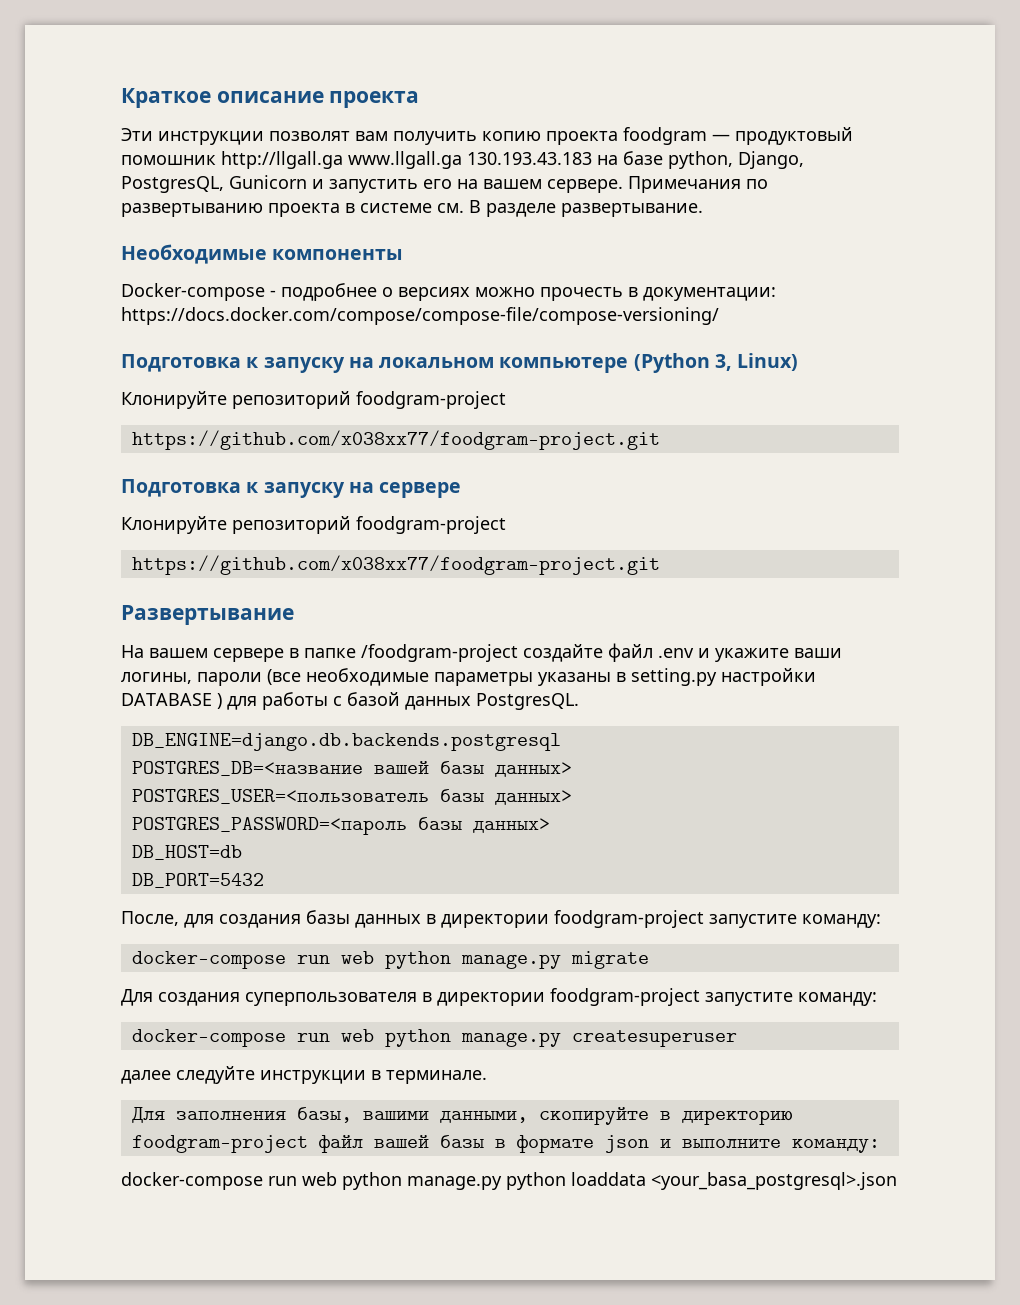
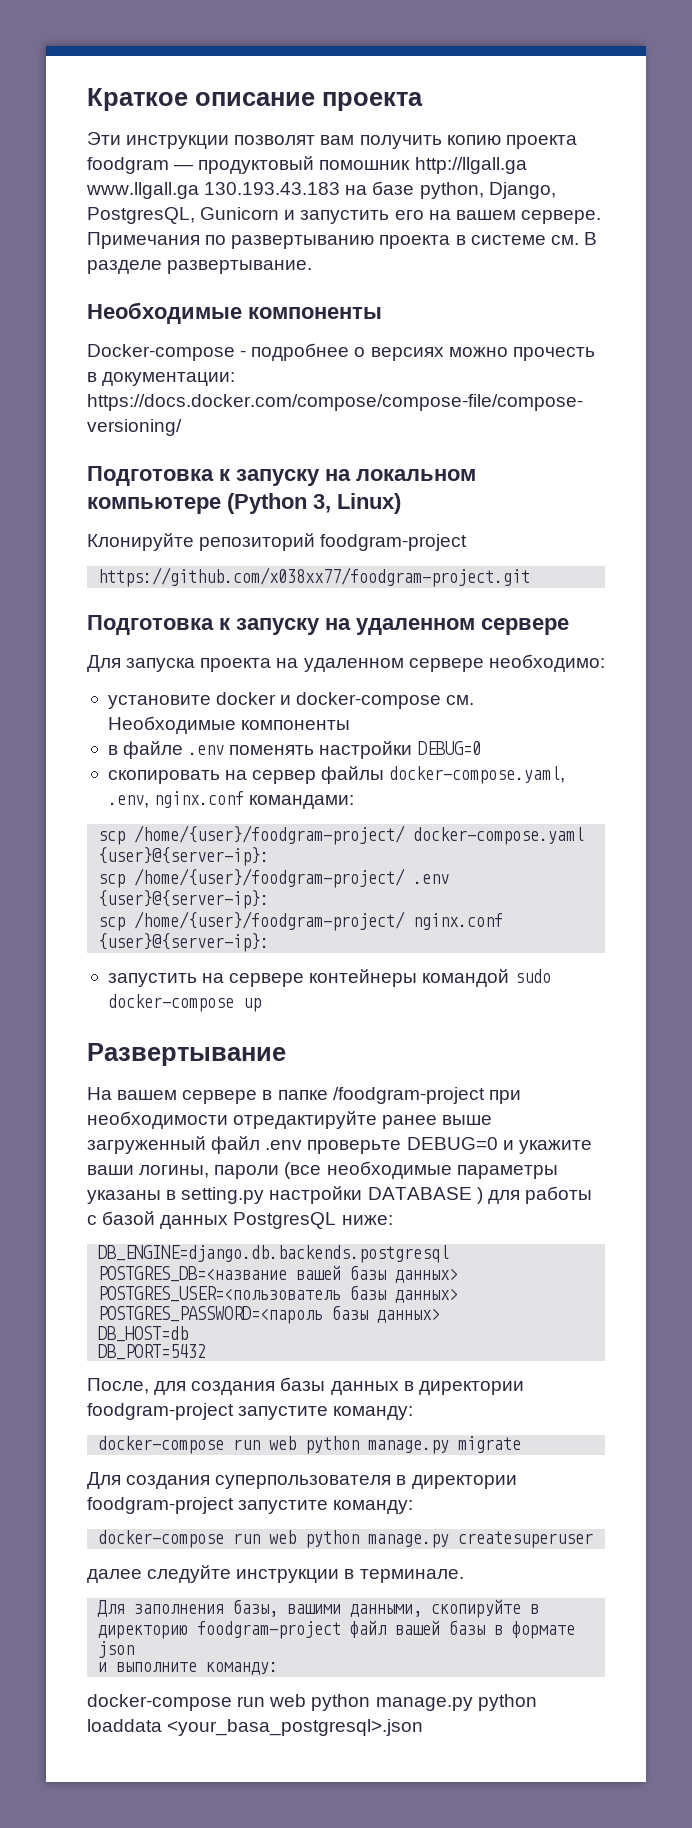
- Подготовка к запуску на сервере
- Клонируйте репозиторий foodgram-project
- https://github.com/x038xx77/foodgram-project.git
+ Подготовка к запуску на удаленном сервере
+ Для запуска проекта на удаленном сервере необходимо:
+ установите docker и docker-compose см. Необходимые компоненты
+ в файле .env поменять настройки DEBUG=0
+ скопировать на сервер файлы docker-compose.yaml, .env, nginx.conf командами:
+ scp /home/{user}/foodgram-project/ docker-compose.yaml {user}@{server-ip}:
+ scp /home/{user}/foodgram-project/ .env {user}@{server-ip}:
+ scp /home/{user}/foodgram-project/ nginx.conf {user}@{server-ip}:
+ запустить на сервере контейнеры командой sudo docker-compose up
- На вашем сервере в папке /foodgram-project создайте файл .env и укажите ваши логины, пароли (все необходимые параметры указаны в setting.py настройки DATABASE ) для работы с базой данных PostgresQL.
+ На вашем сервере в папке /foodgram-project при необходимости отредактируйте ранее выше загруженный файл .env проверьте DEBUG=0 и укажите ваши логины, пароли (все необходимые параметры указаны в setting.py настройки DATABASE ) для работы с базой данных PostgresQL ниже:
- Для заполнения базы, вашими данными, скопируйте в директорию foodgram-project файл вашей базы в формате json и выполните команду:
+ Для заполнения базы, вашими данными, скопируйте в директорию foodgram-project файл вашей базы в формате json
+ и выполните команду:

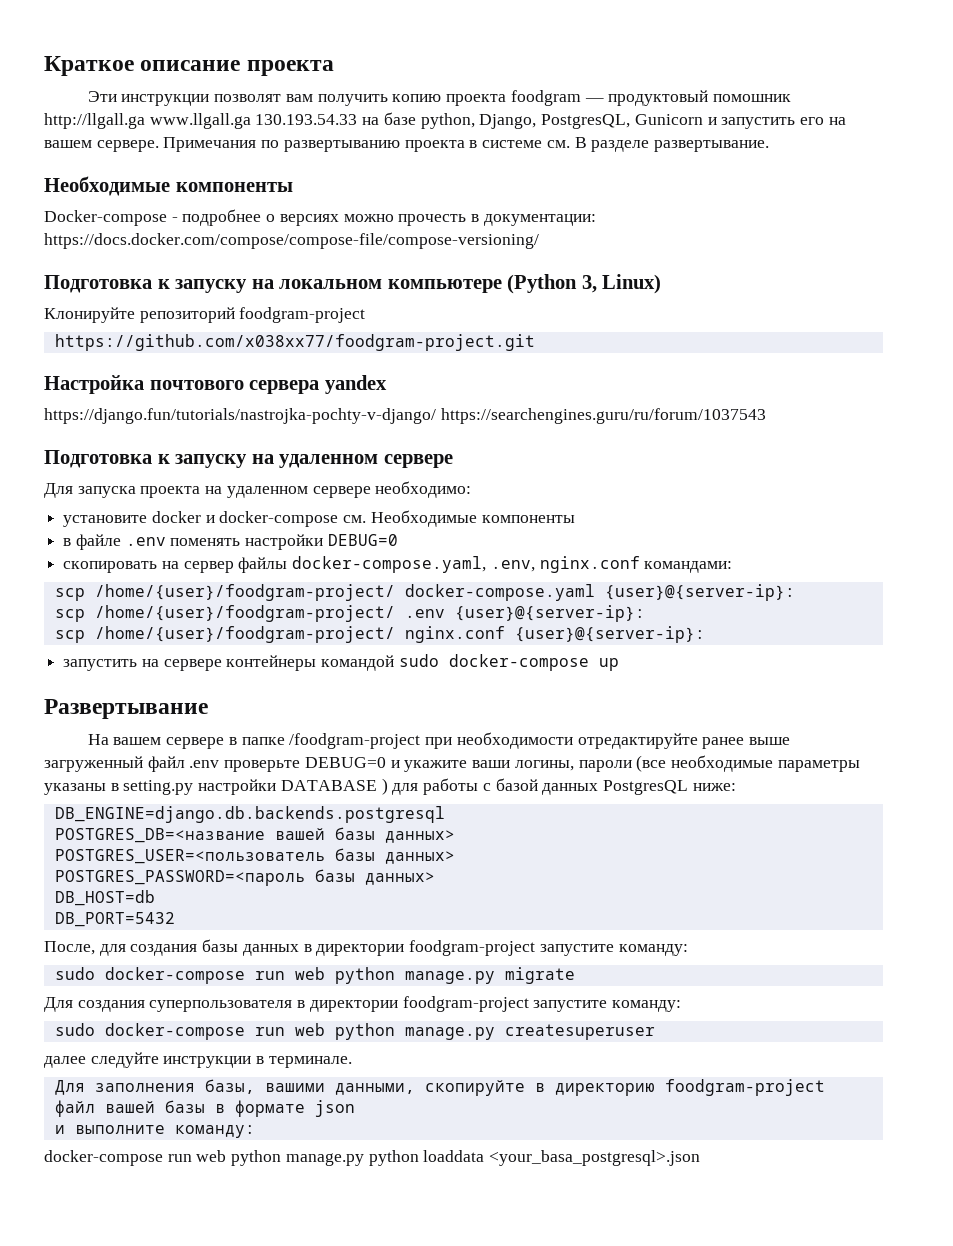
- Эти инструкции позволят вам получить копию проекта foodgram — продуктовый помошник http://llgall.ga www.llgall.ga 130.193.43.183 на базе python, Django, PostgresQL, Gunicorn и запустить его на вашем сервере.
+ Эти инструкции позволят вам получить копию проекта foodgram — продуктовый помошник http://llgall.ga www.llgall.ga 130.193.54.33 на базе python, Django, PostgresQL, Gunicorn и запустить его на вашем сервере.
+ Настройка почтового сервера yandex
+ https://django.fun/tutorials/nastrojka-pochty-v-django/ https://searchengines.guru/ru/forum/1037543
- docker-compose run web python manage.py migrate
+ sudo docker-compose run web python manage.py migrate
- docker-compose run web python manage.py createsuperuser
+ sudo docker-compose run web python manage.py createsuperuser

